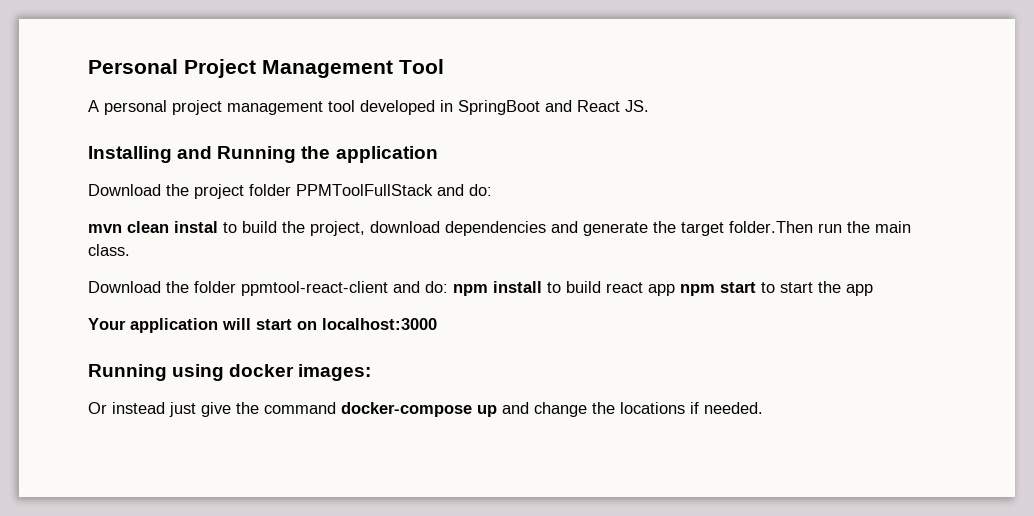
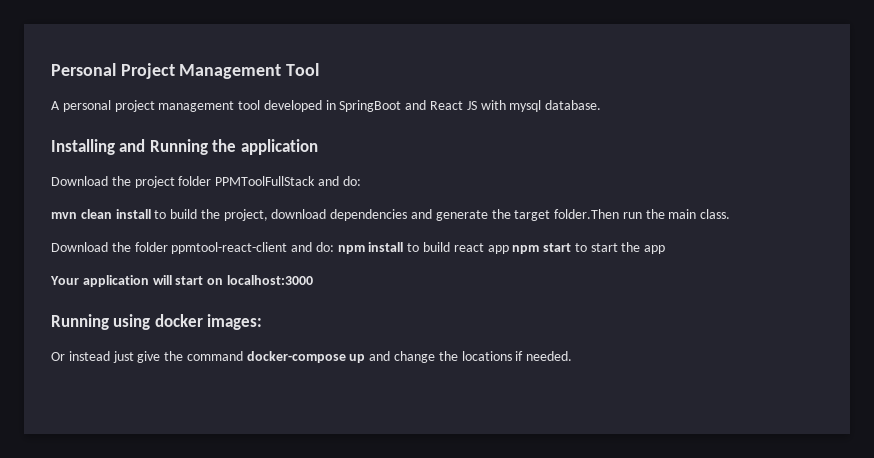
- A personal project management tool developed in SpringBoot and React JS.
+ A personal project management tool developed in SpringBoot and React JS with mysql database.
- mvn clean instal to build the project, download dependencies and generate the target folder.Then run the main class.
+ mvn clean install to build the project, download dependencies and generate the target folder.Then run the main class.

